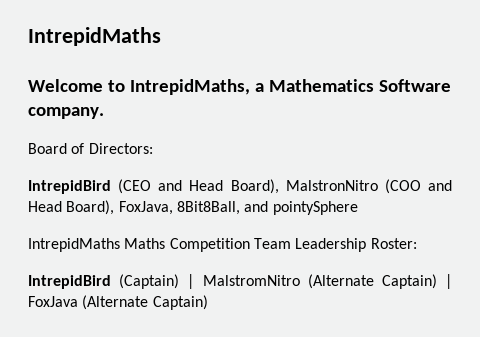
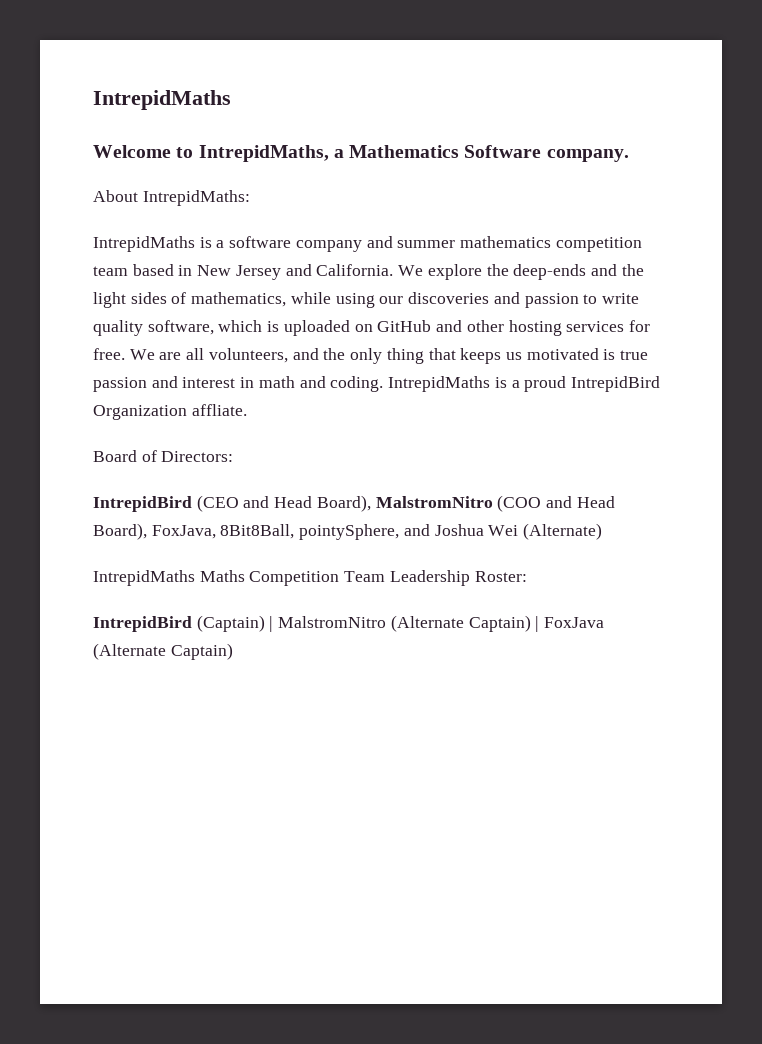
+ About IntrepidMaths:
+ IntrepidMaths is a software company and summer mathematics competition team based in New Jersey and California. We explore the deep-ends and the light sides of mathematics, while using our discoveries and passion to write quality software, which is uploaded on GitHub and other hosting services for free. We are all volunteers, and the only thing that keeps us motivated is true passion and interest in math and coding. IntrepidMaths is a proud IntrepidBird Organization affliate.
- IntrepidBird (CEO and Head Board), MalstronNitro (COO and Head Board), FoxJava, 8Bit8Ball, and pointySphere
+ IntrepidBird (CEO and Head Board), MalstromNitro (COO and Head Board), FoxJava, 8Bit8Ball, pointySphere, and Joshua Wei (Alternate)

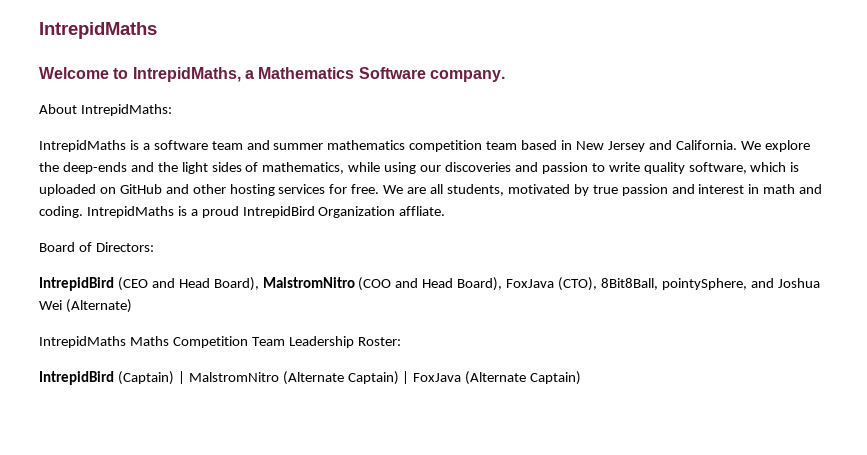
- IntrepidMaths is a software company and summer mathematics competition team based in New Jersey and California.
+ IntrepidMaths is a software team and summer mathematics competition team based in New Jersey and California.
- We are all volunteers, and the only thing that keeps us motivated is true passion and interest in math and coding.
+ We are all students, motivated by true passion and interest in math and coding.
- IntrepidBird (CEO and Head Board), MalstromNitro (COO and Head Board), FoxJava, 8Bit8Ball, pointySphere, and Joshua Wei (Alternate)
+ IntrepidBird (CEO and Head Board), MalstromNitro (COO and Head Board), FoxJava (CTO), 8Bit8Ball, pointySphere, and Joshua Wei (Alternate)

